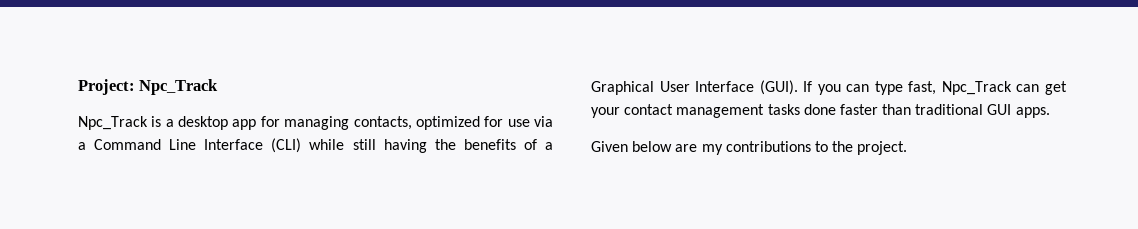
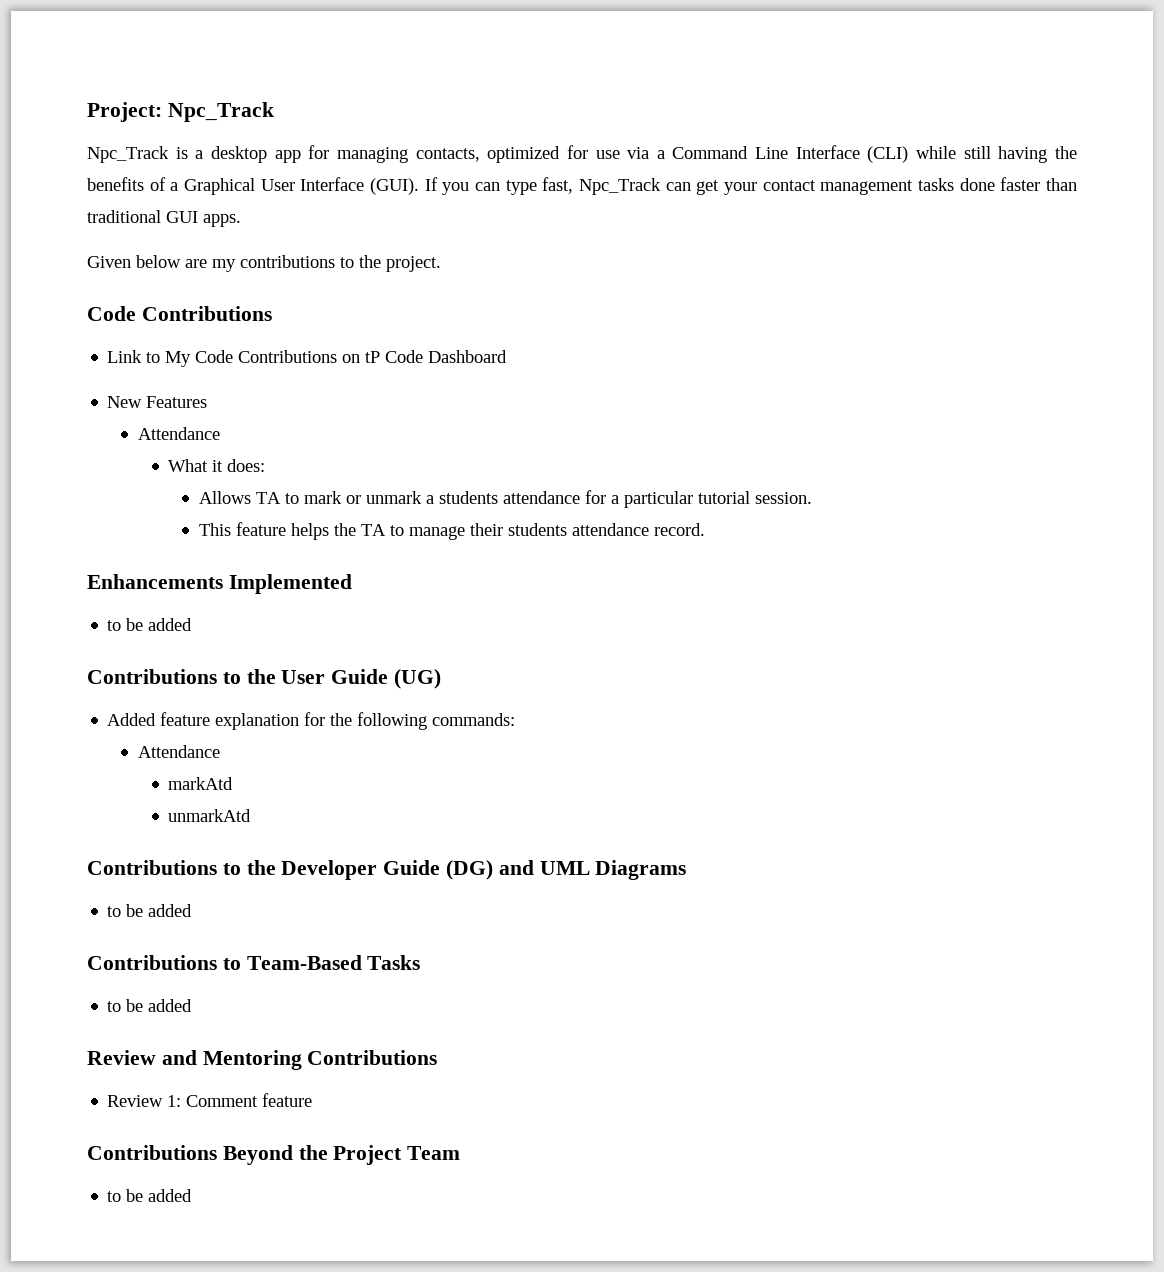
  Given below are my contributions to the project.
+ Code Contributions
+ Link to My Code Contributions on tP Code Dashboard
+ New Features
+ Attendance
+ What it does:
+ Allows TA to mark or unmark a students attendance for a particular tutorial session.
+ This feature helps the TA to manage their students attendance record.
+ Enhancements Implemented
+ to be added
+ Contributions to the User Guide (UG)
+ Added feature explanation for the following commands:
+ Attendance
+ markAtd
+ unmarkAtd
+ Contributions to the Developer Guide (DG) and UML Diagrams
+ to be added
+ Contributions to Team-Based Tasks
+ to be added
+ Review and Mentoring Contributions
+ Review 1: Comment feature
+ Contributions Beyond the Project Team
+ to be added

